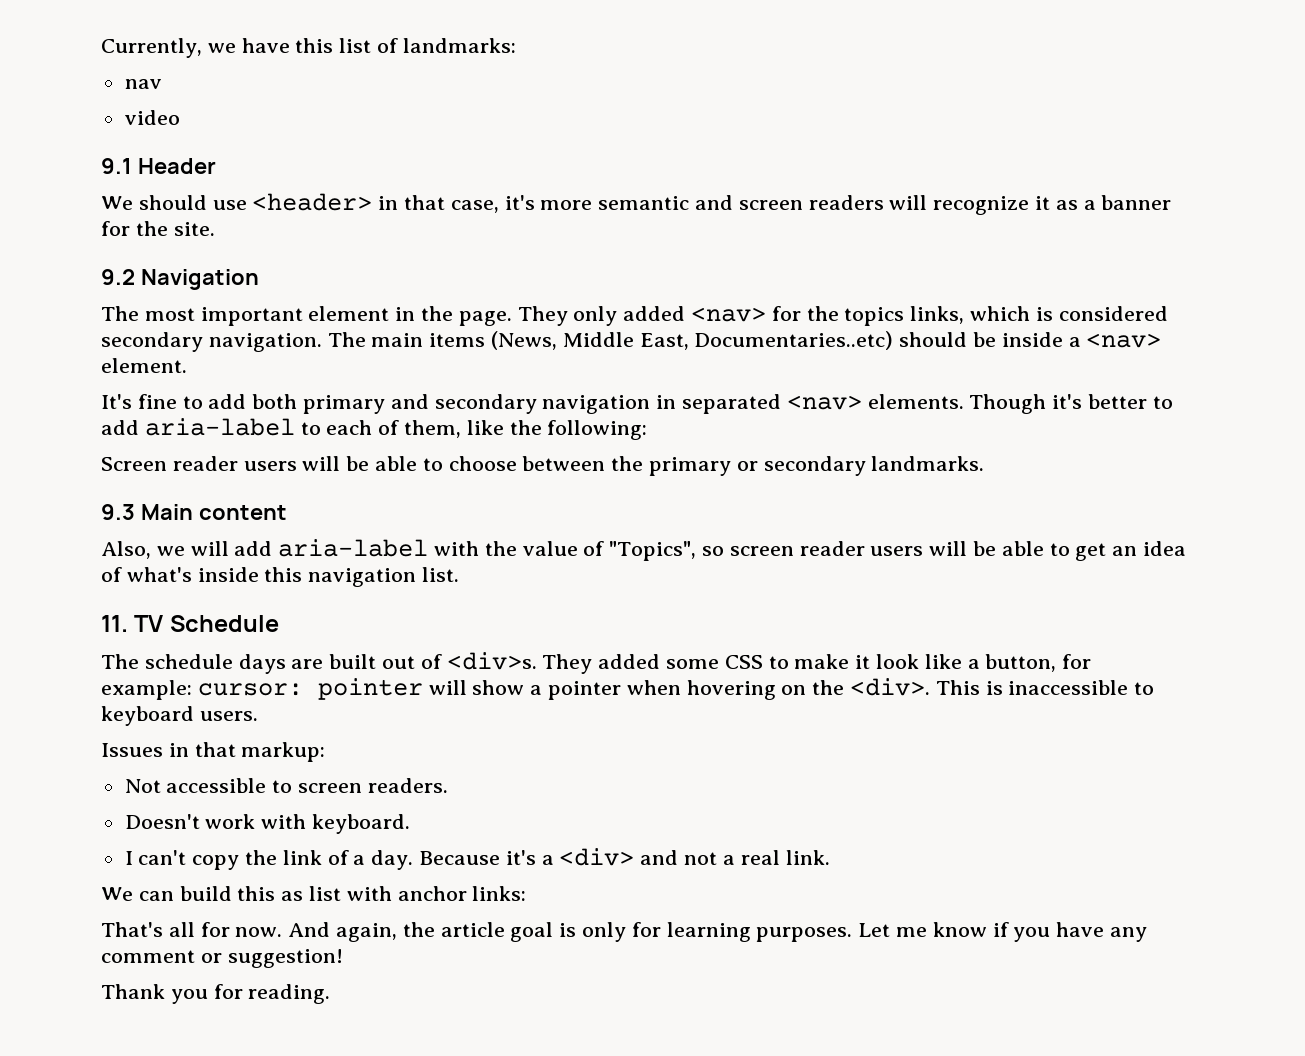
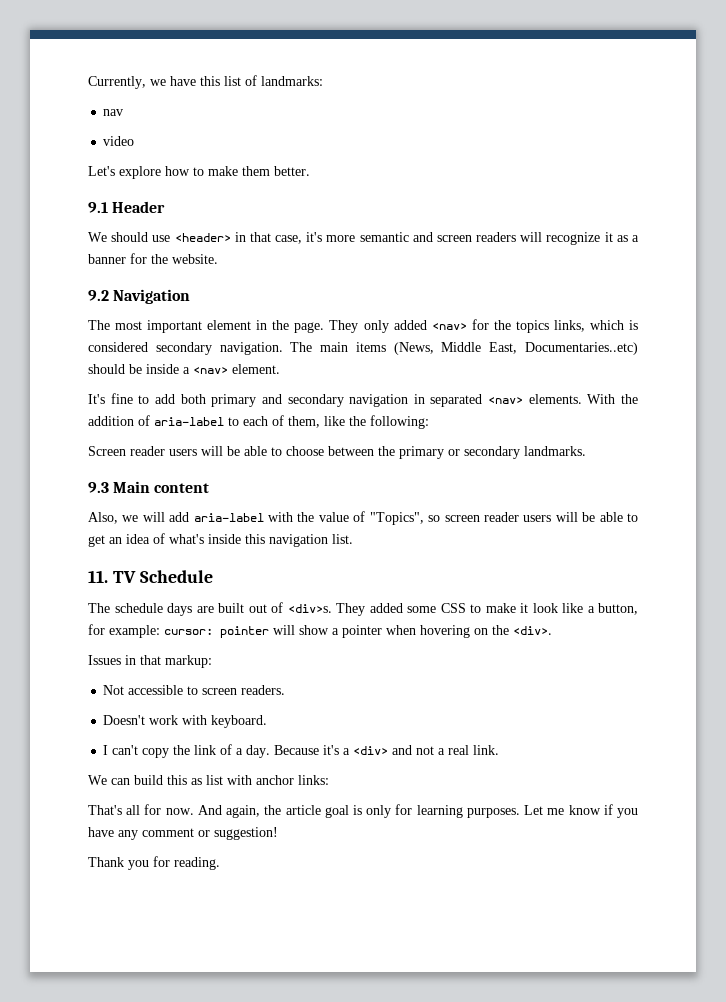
+ Let's explore how to make them better.
- We should use <header> in that case, it's more semantic and screen readers will recognize it as a banner for the site.
+ We should use <header> in that case, it's more semantic and screen readers will recognize it as a banner for the website.
- Though it's better to add aria-label to each of them, like the following:
+ With the addition of aria-label to each of them, like the following:
- This is inaccessible to keyboard users.

